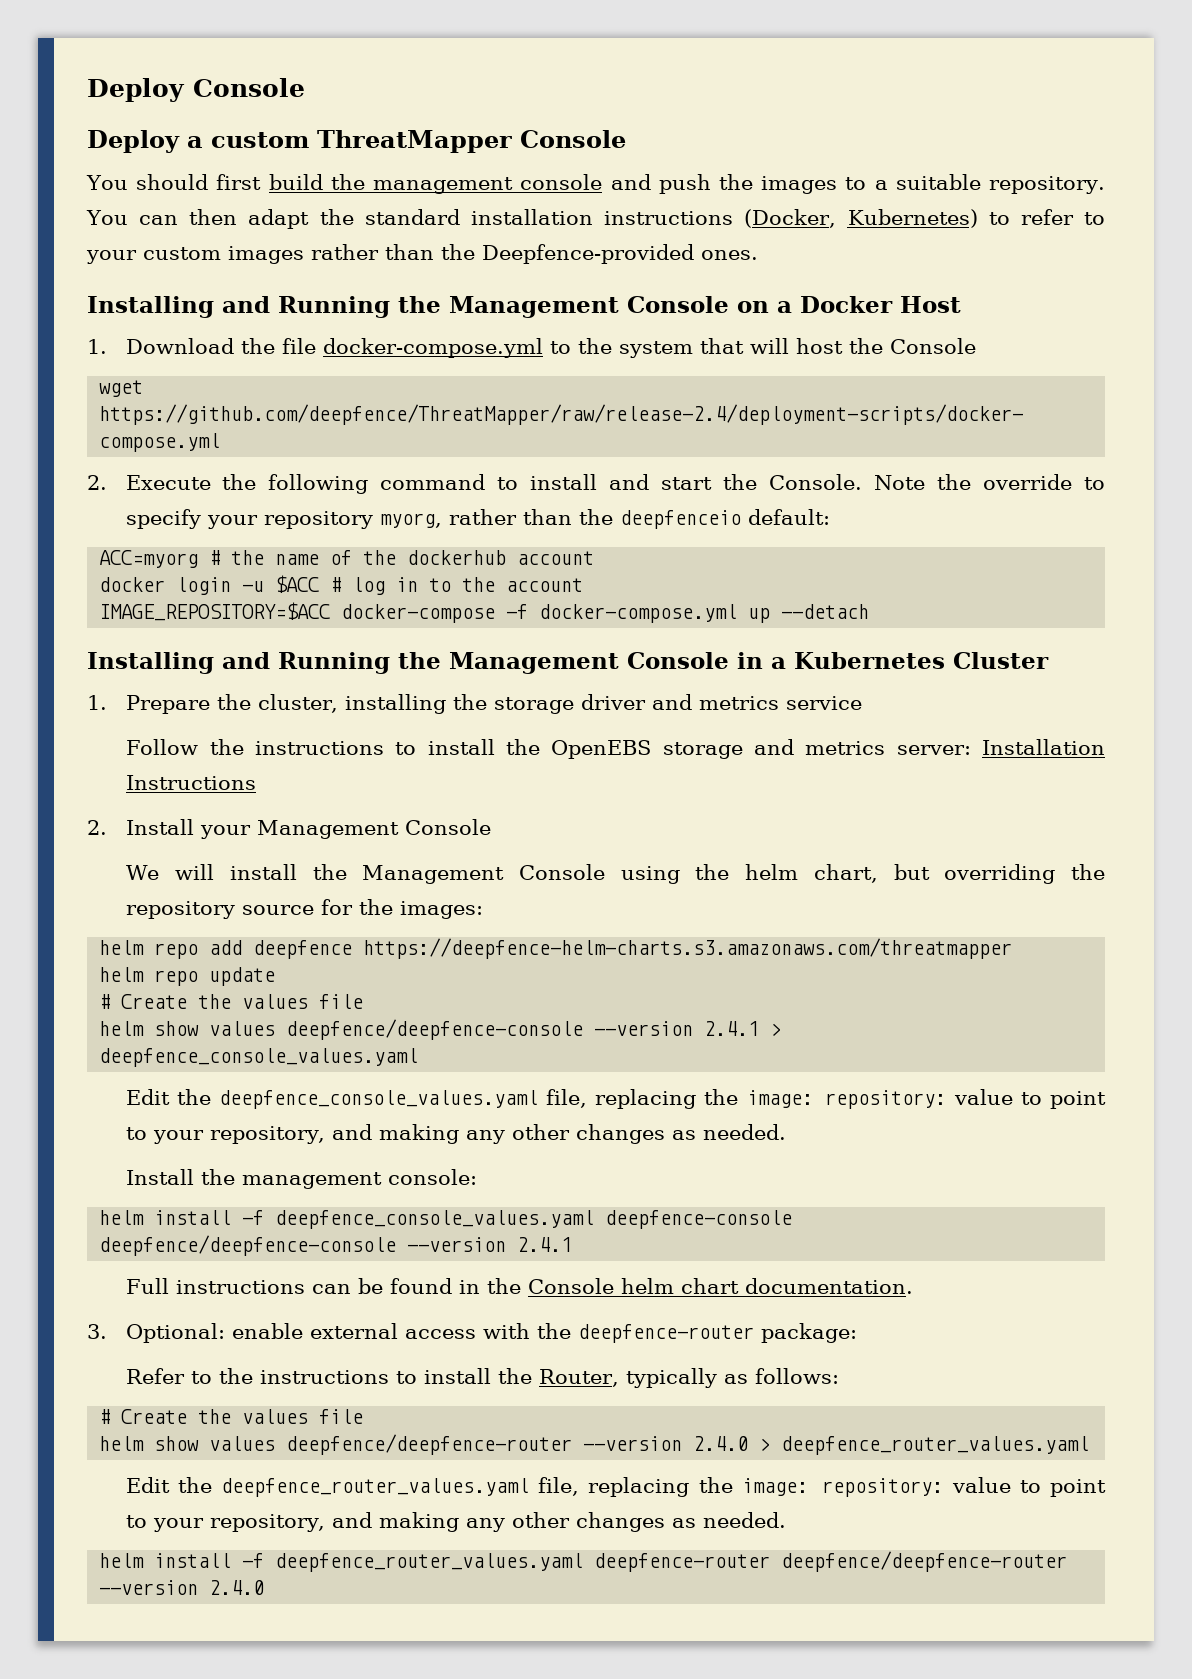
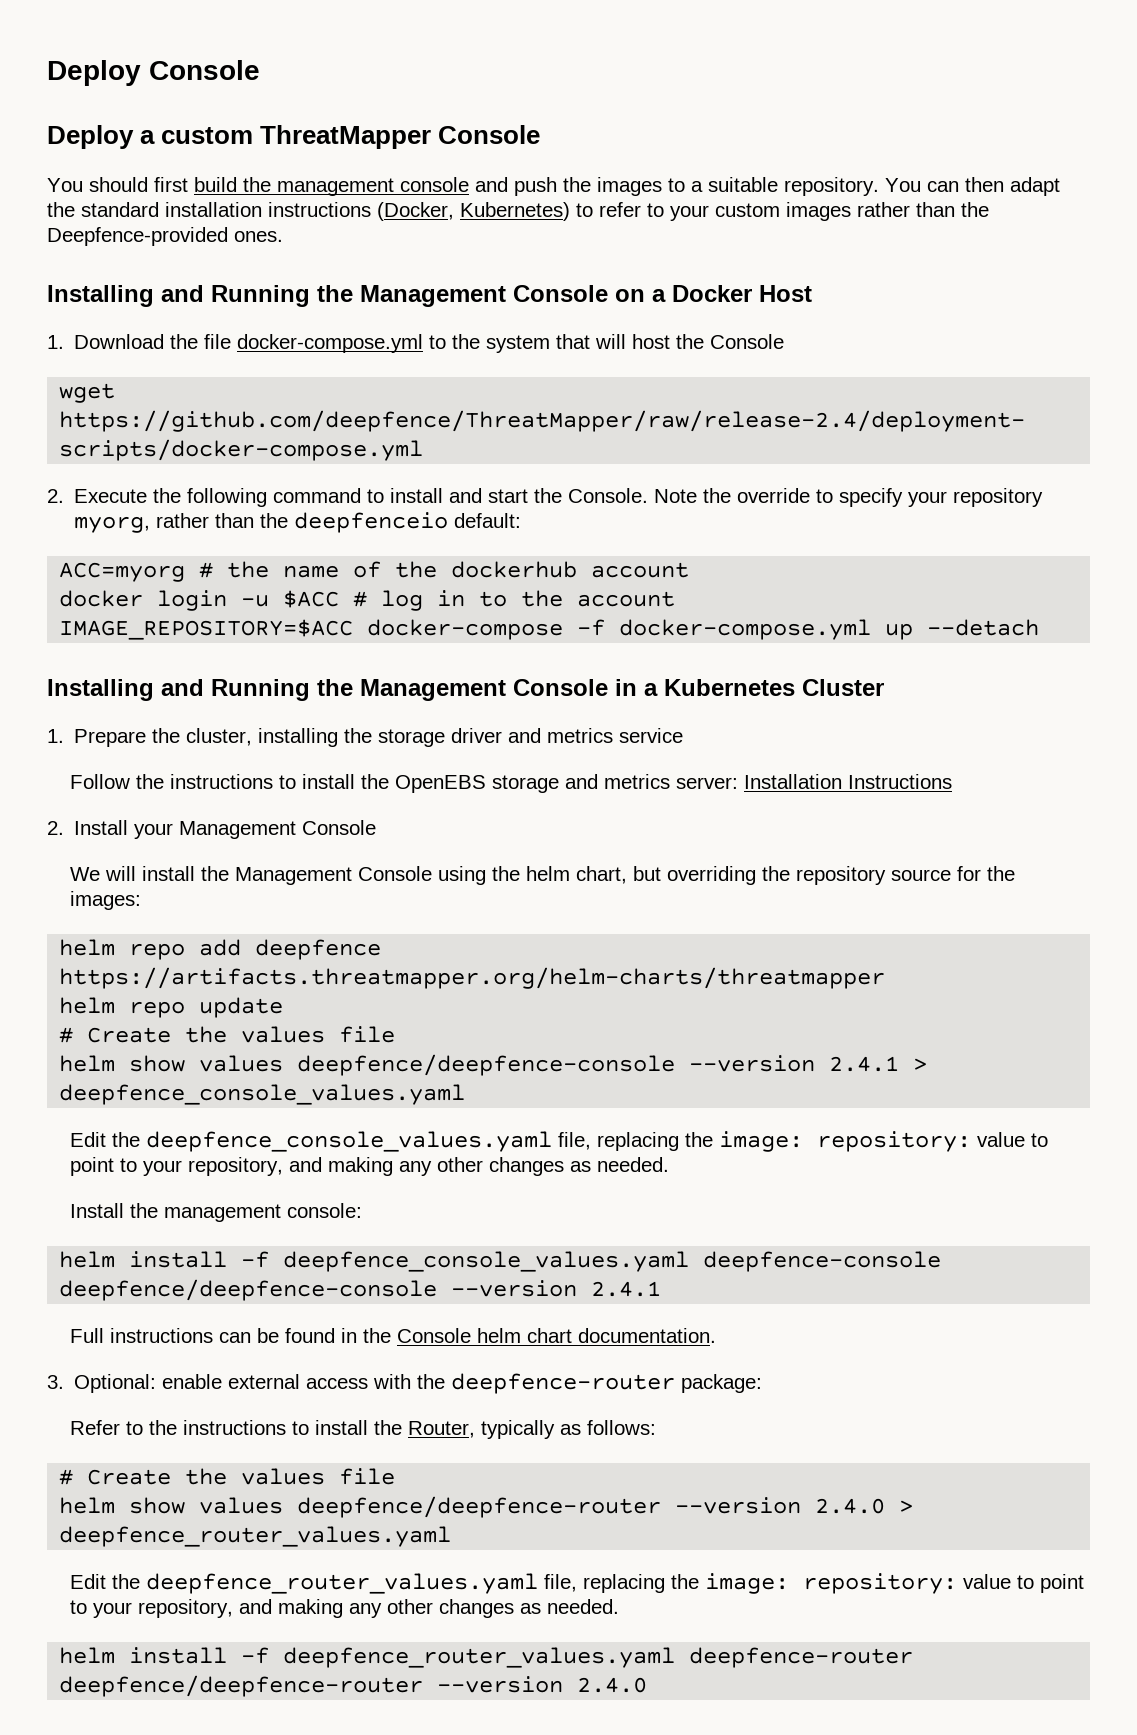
- helm repo add deepfence https://deepfence-helm-charts.s3.amazonaws.com/threatmapper
+ helm repo add deepfence https://artifacts.threatmapper.org/helm-charts/threatmapper

